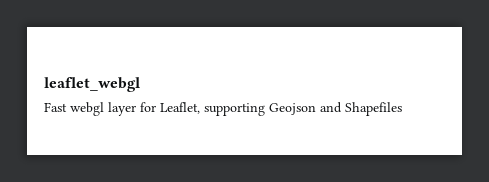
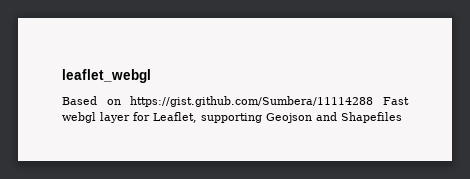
- Fast webgl layer for Leaflet, supporting Geojson and Shapefiles
+ Based on https://gist.github.com/Sumbera/11114288 Fast webgl layer for Leaflet, supporting Geojson and Shapefiles

